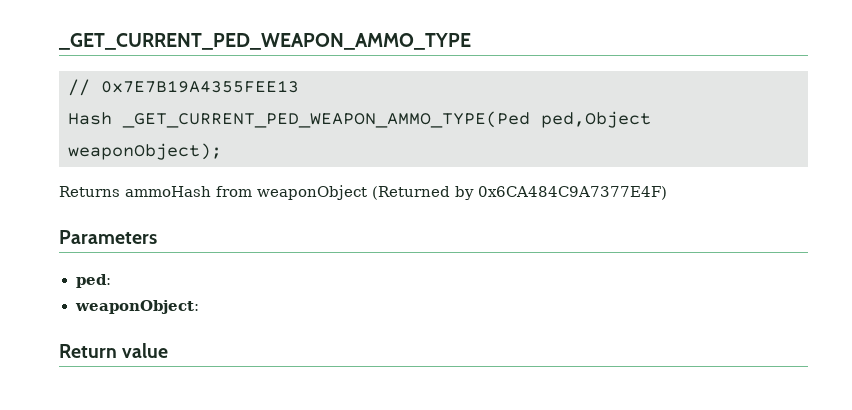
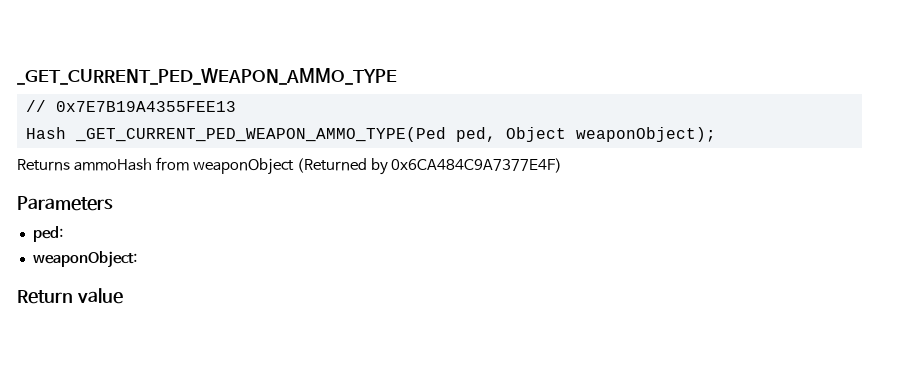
- Hash _GET_CURRENT_PED_WEAPON_AMMO_TYPE(Ped ped,Object weaponObject);
+ Hash _GET_CURRENT_PED_WEAPON_AMMO_TYPE(Ped ped, Object weaponObject);

